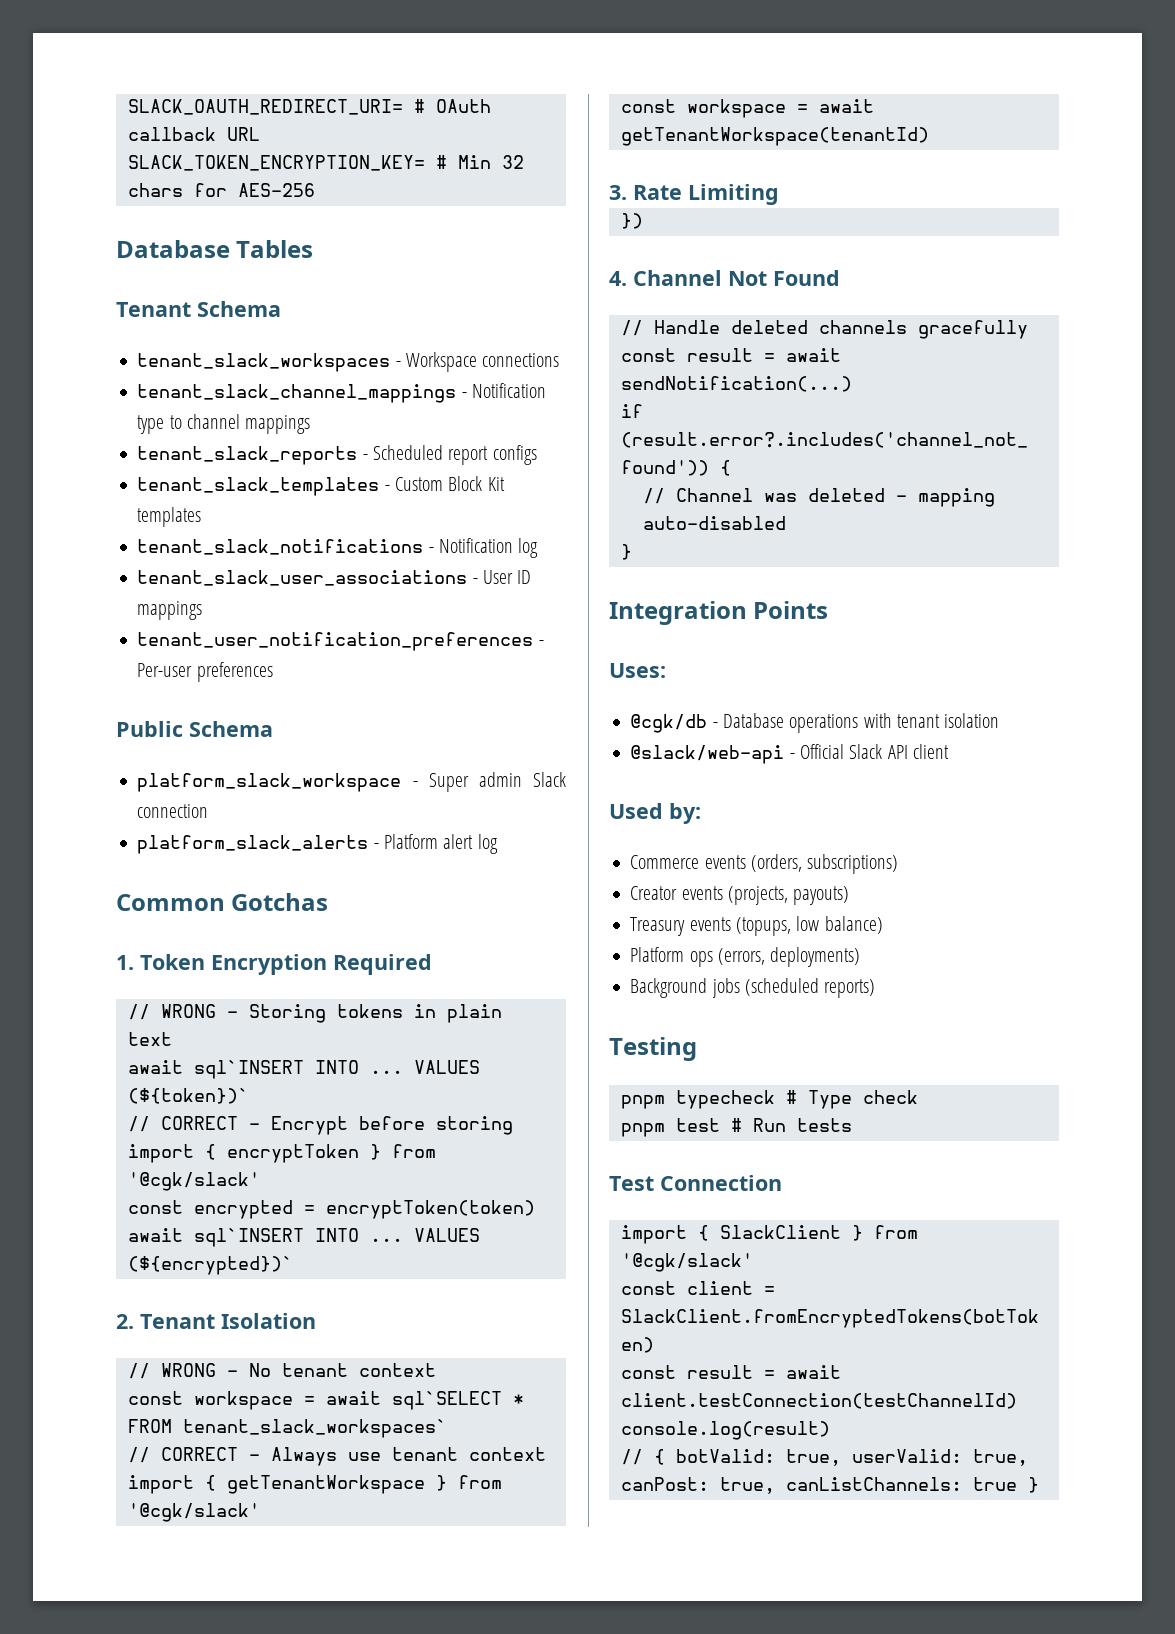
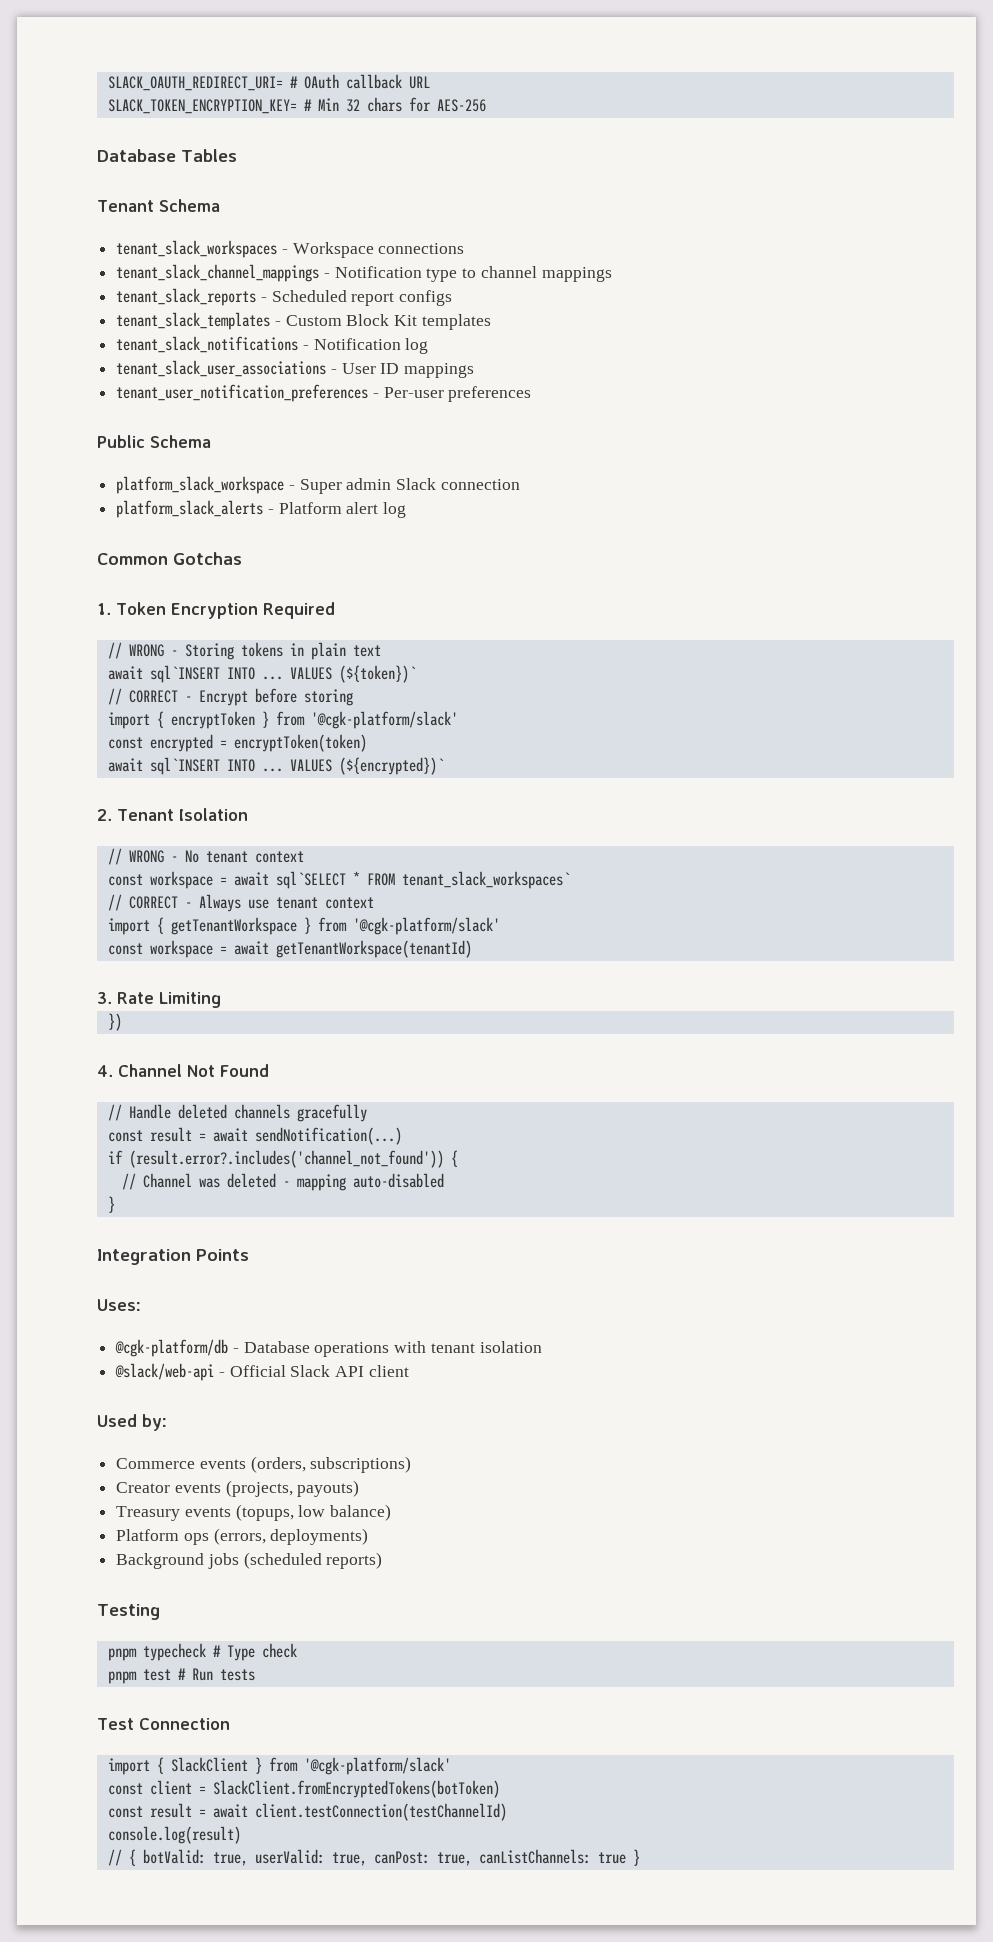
- import { encryptToken } from '@cgk/slack'
+ import { encryptToken } from '@cgk-platform/slack'
- import { getTenantWorkspace } from '@cgk/slack'
+ import { getTenantWorkspace } from '@cgk-platform/slack'
- @cgk/db - Database operations with tenant isolation
+ @cgk-platform/db - Database operations with tenant isolation
- import { SlackClient } from '@cgk/slack'
+ import { SlackClient } from '@cgk-platform/slack'

